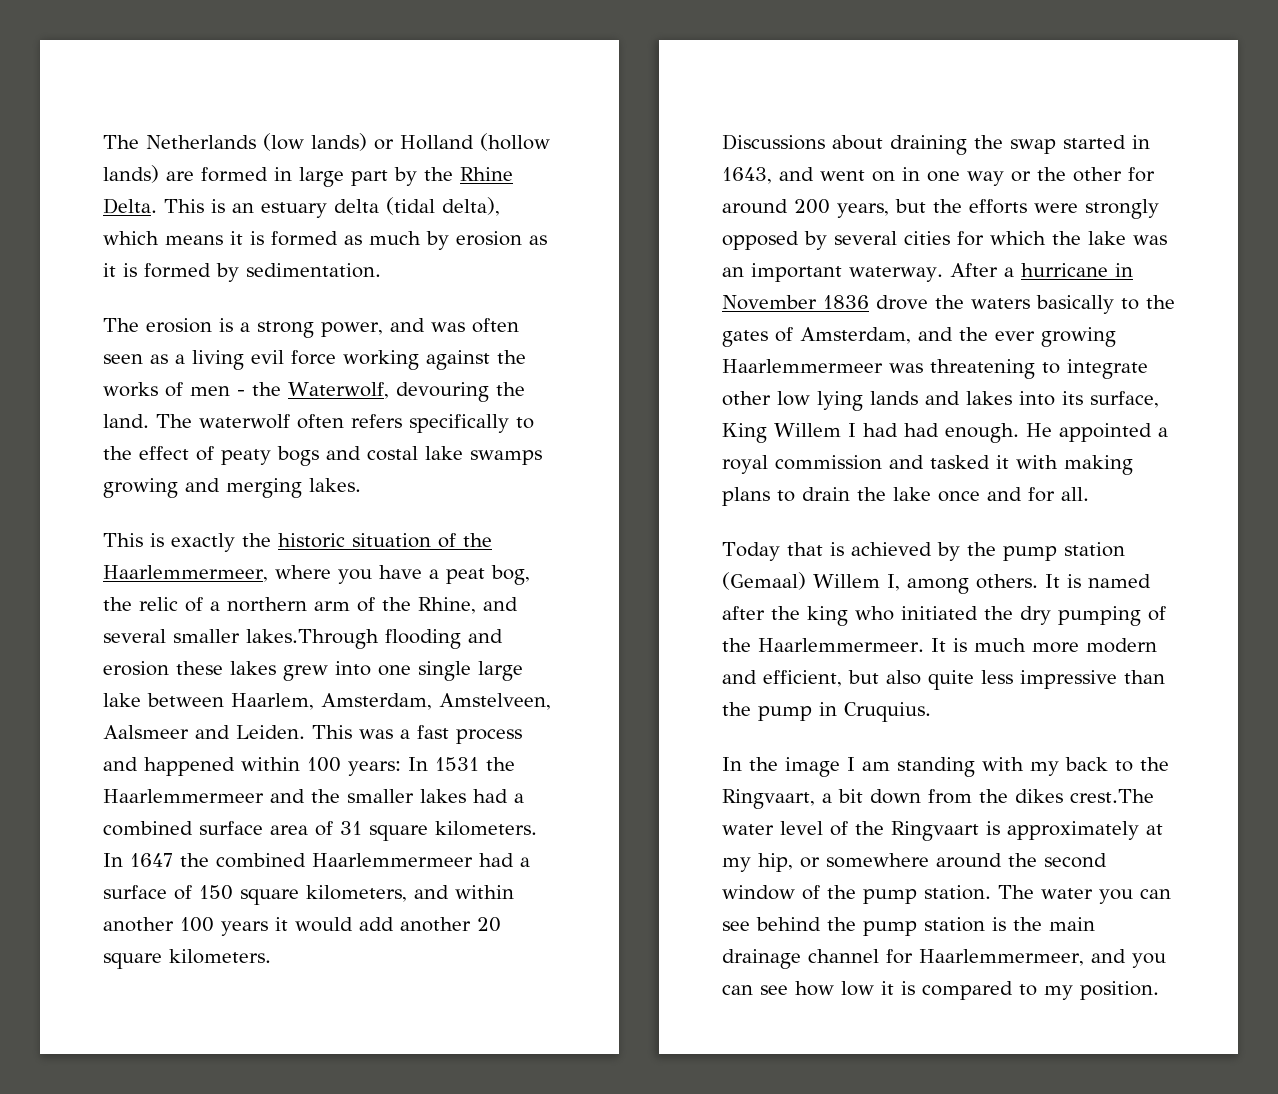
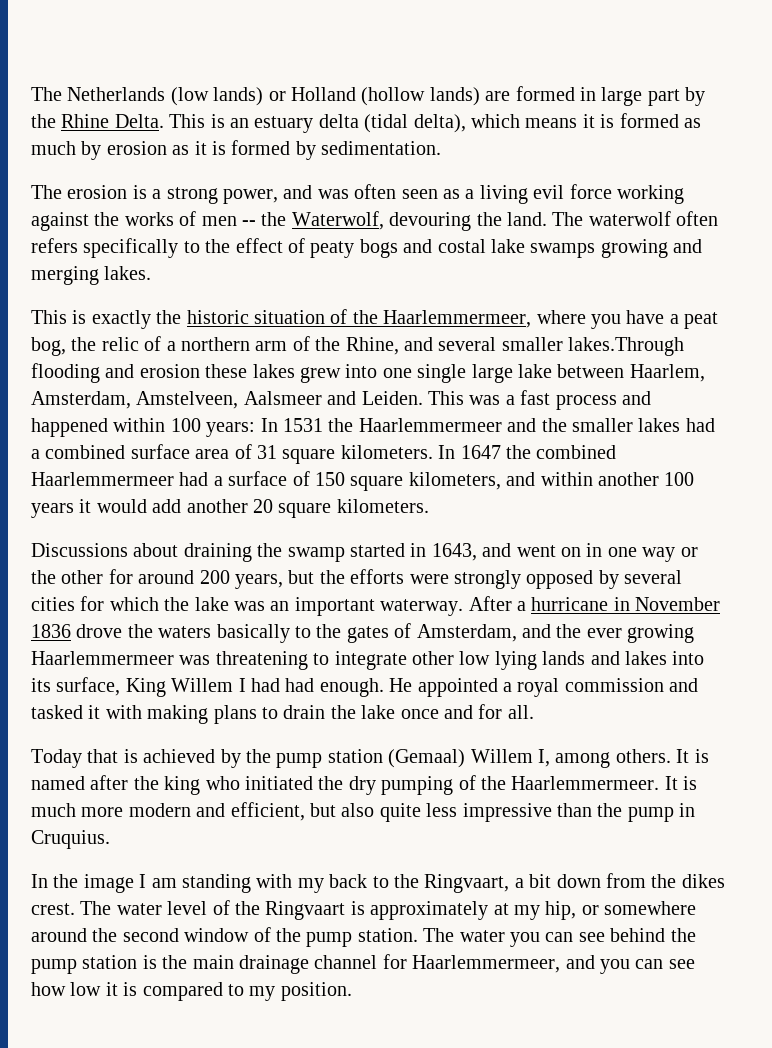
- The erosion is a strong power, and was often seen as a living evil force working against the works of men - the Waterwolf, devouring the land.
+ The erosion is a strong power, and was often seen as a living evil force working against the works of men -- the Waterwolf, devouring the land.
- Discussions about draining the swap started in 1643, and went on in one way or the other for around 200 years, but the efforts were strongly opposed by several cities for which the lake was an important waterway.
+ Discussions about draining the swamp started in 1643, and went on in one way or the other for around 200 years, but the efforts were strongly opposed by several cities for which the lake was an important waterway.
- In the image I am standing with my back to the Ringvaart, a bit down from the dikes crest.The water level of the Ringvaart is approximately at my hip, or somewhere around the second window of the pump station.
+ In the image I am standing with my back to the Ringvaart, a bit down from the dikes crest. The water level of the Ringvaart is approximately at my hip, or somewhere around the second window of the pump station.

